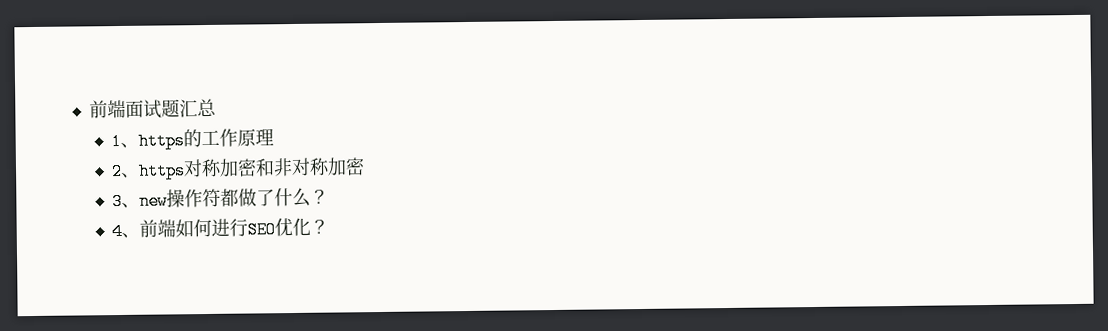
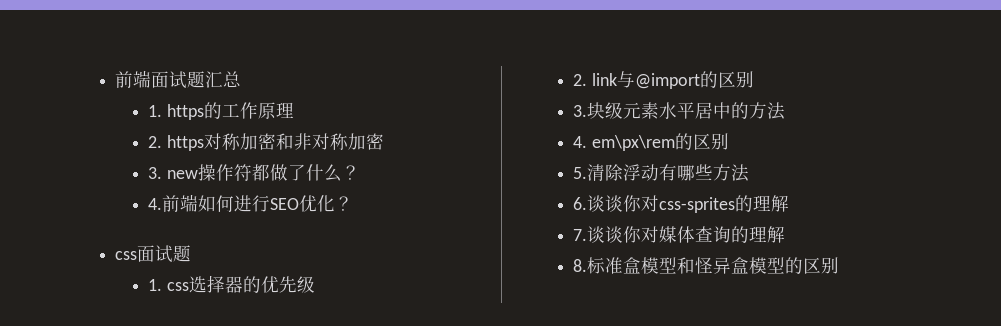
- 1、https的工作原理
+ 1. https的工作原理
- 2、https对称加密和非对称加密
+ 2. https对称加密和非对称加密
- 3、new操作符都做了什么？
+ 3. new操作符都做了什么？
- 4、前端如何进行SEO优化？
+ 4.前端如何进行SEO优化？
+ css面试题
+ 1. css选择器的优先级
+ 2. link与@import的区别
+ 3.块级元素水平居中的方法
+ 4. em\px\rem的区别
+ 5.清除浮动有哪些方法
+ 6.谈谈你对css-sprites的理解
+ 7.谈谈你对媒体查询的理解
+ 8.标准盒模型和怪异盒模型的区别

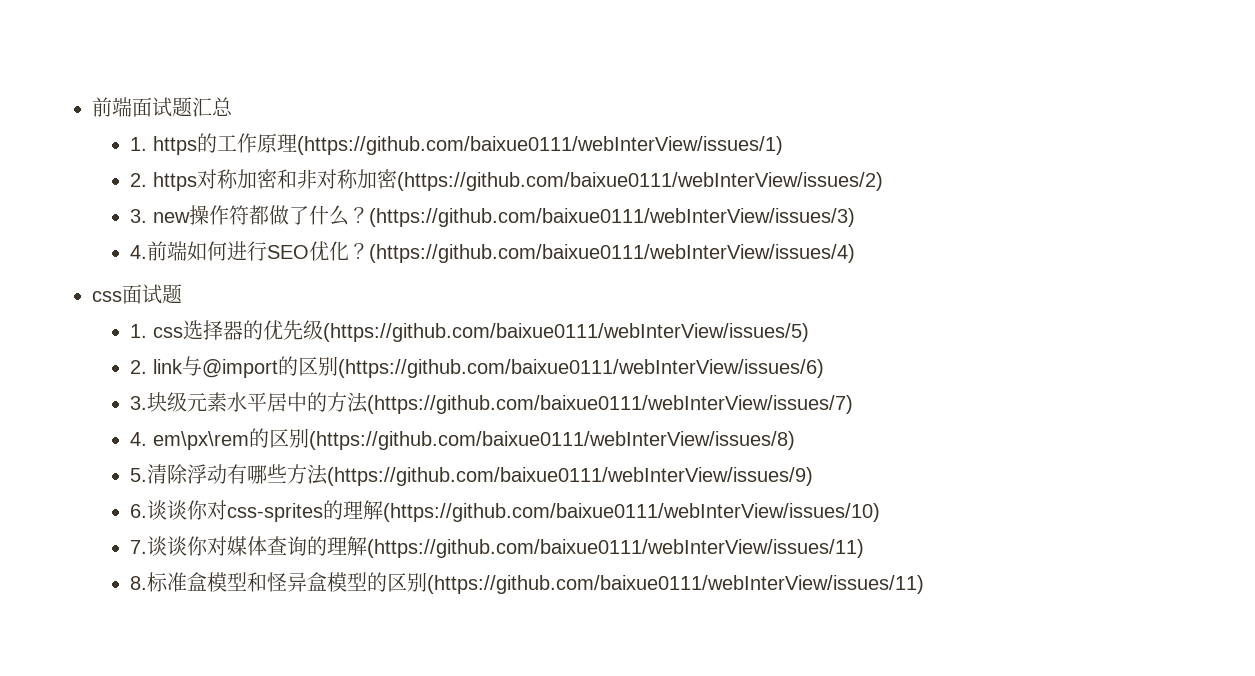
- 1. https的工作原理
+ 1. https的工作原理(https://github.com/baixue0111/webInterView/issues/1)
- 2. https对称加密和非对称加密
+ 2. https对称加密和非对称加密(https://github.com/baixue0111/webInterView/issues/2)
+ (https://github.com/baixue0111/webInterView/issues/3)
+ (https://github.com/baixue0111/webInterView/issues/4)
- 1. css选择器的优先级
+ 1. css选择器的优先级(https://github.com/baixue0111/webInterView/issues/5)
- 2. link与@import的区别
+ 2. link与@import的区别(https://github.com/baixue0111/webInterView/issues/6)
- 3.块级元素水平居中的方法
+ 3.块级元素水平居中的方法(https://github.com/baixue0111/webInterView/issues/7)
- 4. em\px\rem的区别
+ 4. em\px\rem的区别(https://github.com/baixue0111/webInterView/issues/8)
- 5.清除浮动有哪些方法
+ 5.清除浮动有哪些方法(https://github.com/baixue0111/webInterView/issues/9)
- 6.谈谈你对css-sprites的理解
+ 6.谈谈你对css-sprites的理解(https://github.com/baixue0111/webInterView/issues/10)
- 7.谈谈你对媒体查询的理解
+ 7.谈谈你对媒体查询的理解(https://github.com/baixue0111/webInterView/issues/11)
- 8.标准盒模型和怪异盒模型的区别
+ 8.标准盒模型和怪异盒模型的区别(https://github.com/baixue0111/webInterView/issues/11)

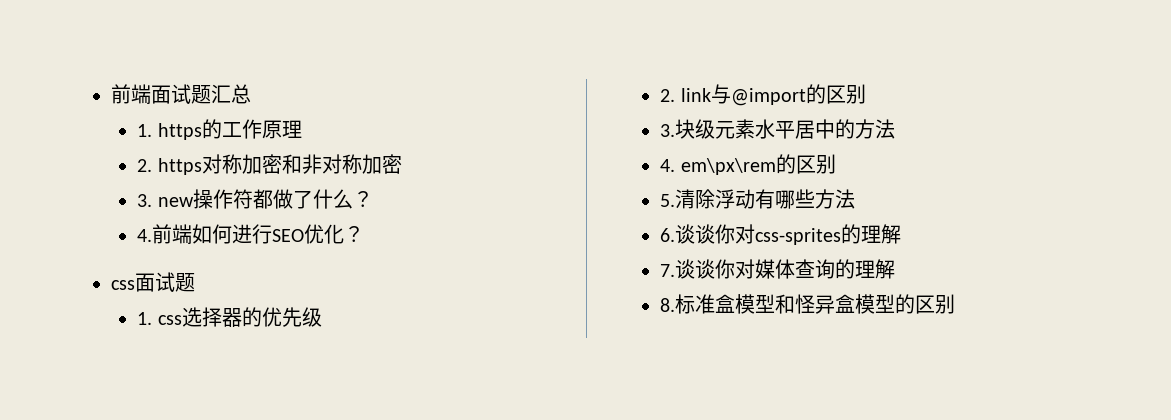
- 1. https的工作原理(https://github.com/baixue0111/webInterView/issues/1)
+ 1. https的工作原理
- 2. https对称加密和非对称加密(https://github.com/baixue0111/webInterView/issues/2)
+ 2. https对称加密和非对称加密
- (https://github.com/baixue0111/webInterView/issues/3)
- (https://github.com/baixue0111/webInterView/issues/4)
- 1. css选择器的优先级(https://github.com/baixue0111/webInterView/issues/5)
+ 1. css选择器的优先级
- 2. link与@import的区别(https://github.com/baixue0111/webInterView/issues/6)
+ 2. link与@import的区别
- 3.块级元素水平居中的方法(https://github.com/baixue0111/webInterView/issues/7)
+ 3.块级元素水平居中的方法
- 4. em\px\rem的区别(https://github.com/baixue0111/webInterView/issues/8)
+ 4. em\px\rem的区别
- 5.清除浮动有哪些方法(https://github.com/baixue0111/webInterView/issues/9)
+ 5.清除浮动有哪些方法
- 6.谈谈你对css-sprites的理解(https://github.com/baixue0111/webInterView/issues/10)
+ 6.谈谈你对css-sprites的理解
- 7.谈谈你对媒体查询的理解(https://github.com/baixue0111/webInterView/issues/11)
+ 7.谈谈你对媒体查询的理解
- 8.标准盒模型和怪异盒模型的区别(https://github.com/baixue0111/webInterView/issues/11)
+ 8.标准盒模型和怪异盒模型的区别

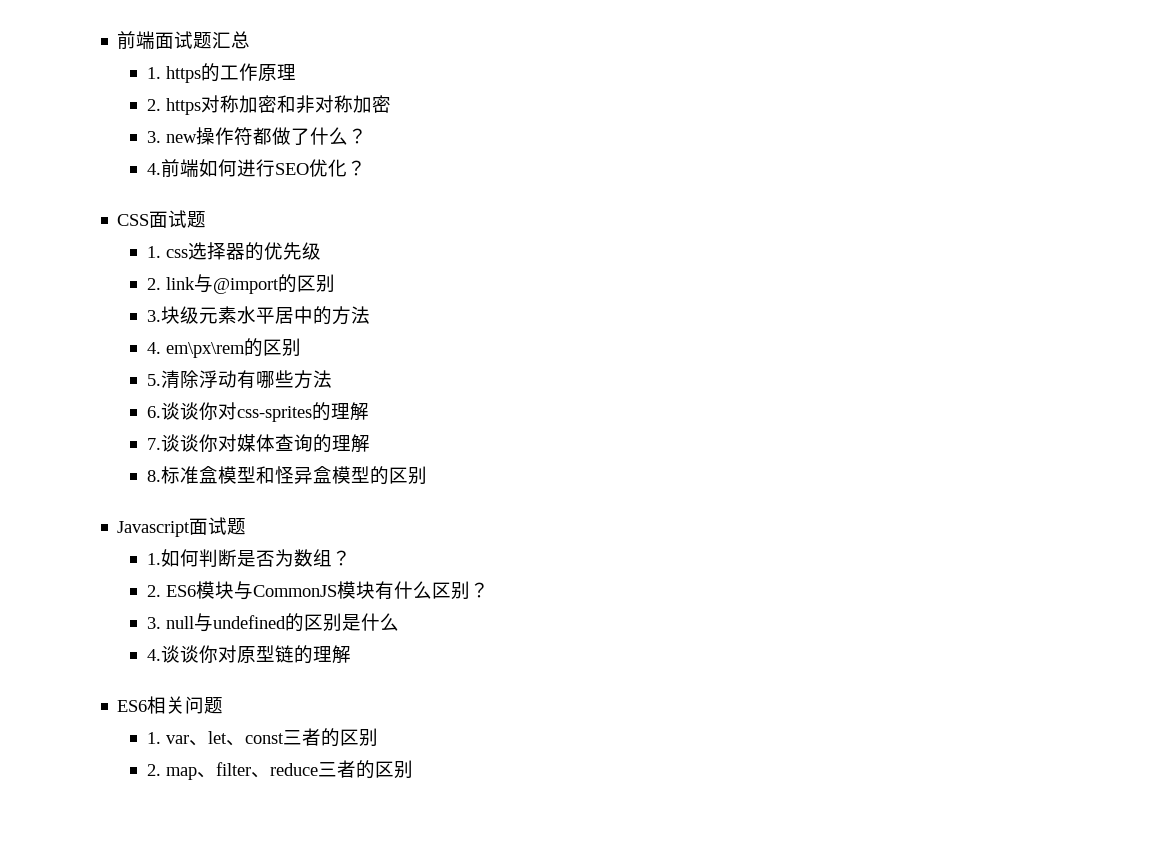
- css面试题
+ CSS面试题
+ Javascript面试题
+ 1.如何判断是否为数组？
+ 2. ES6模块与CommonJS模块有什么区别？
+ 3. null与undefined的区别是什么
+ 4.谈谈你对原型链的理解
+ ES6相关问题
+ 1. var、let、const三者的区别
+ 2. map、filter、reduce三者的区别

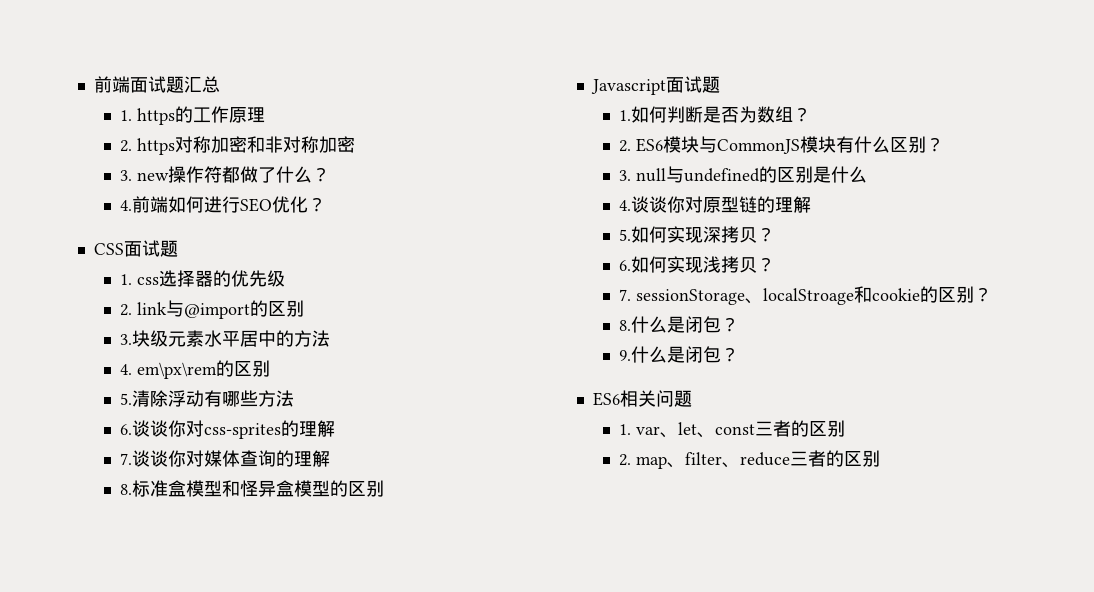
+ 5.如何实现深拷贝？
+ 6.如何实现浅拷贝？
+ 7. sessionStorage、localStroage和cookie的区别？
+ 8.什么是闭包？
+ 9.什么是闭包？

